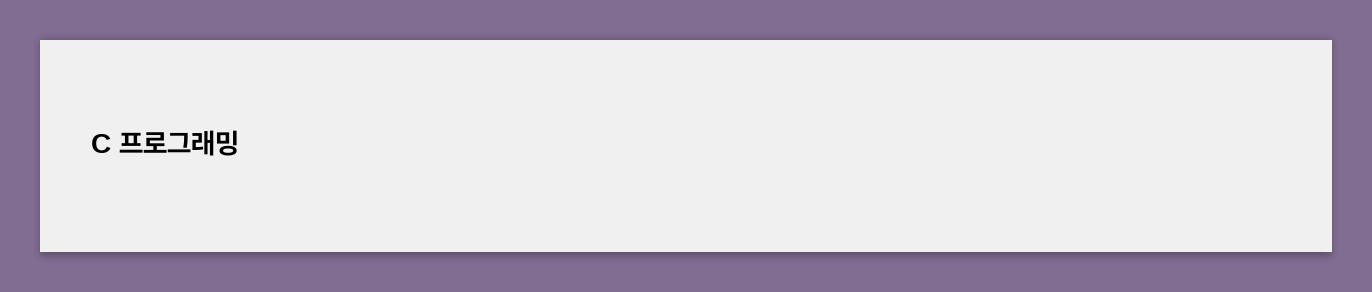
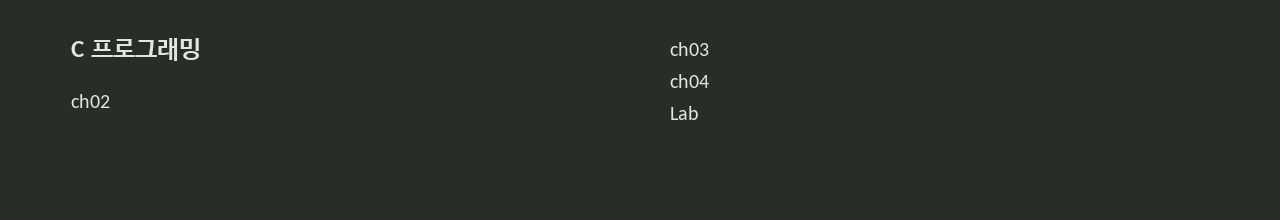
+ ch02
+ ch03
+ ch04
+ Lab

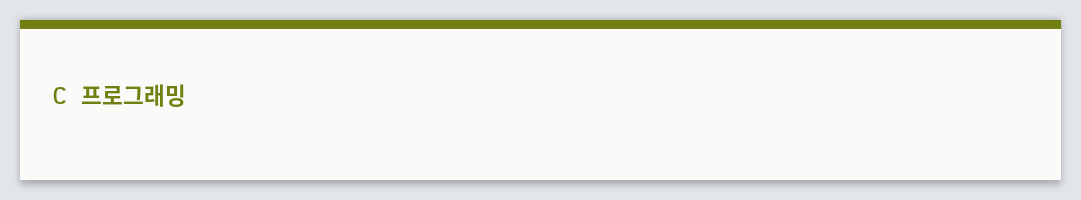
- ch02
- ch03
- ch04
- Lab

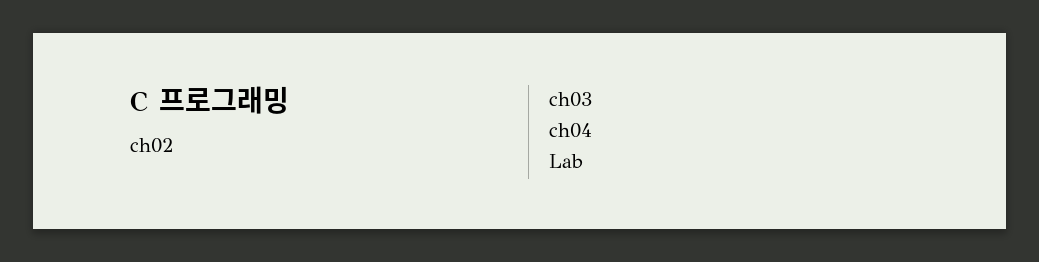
+ ch02
+ ch03
+ ch04
+ Lab

